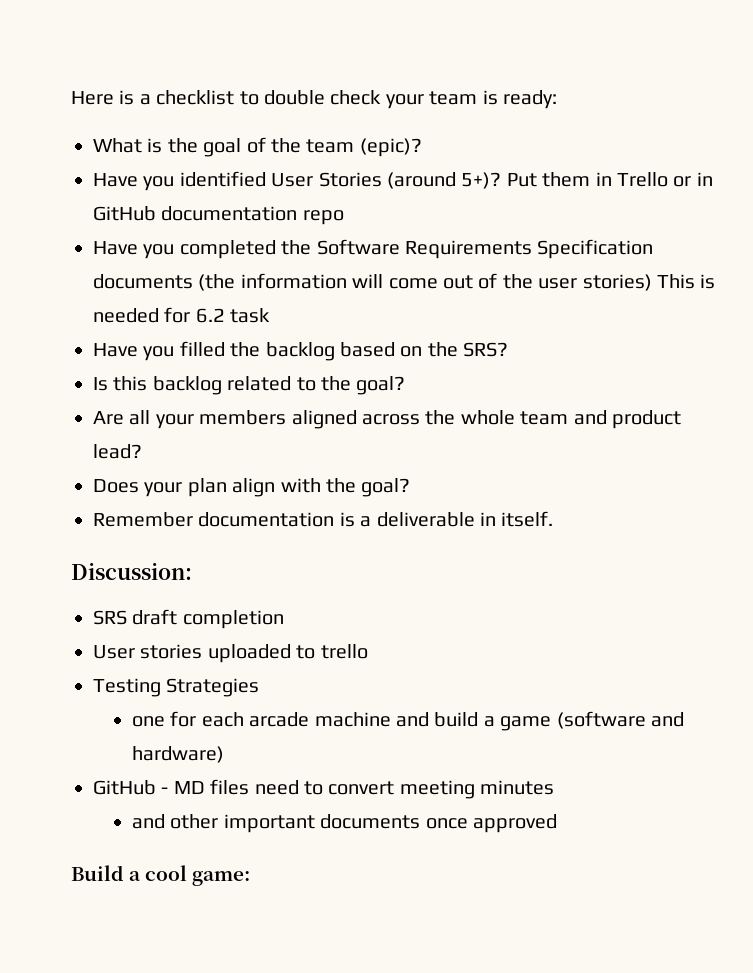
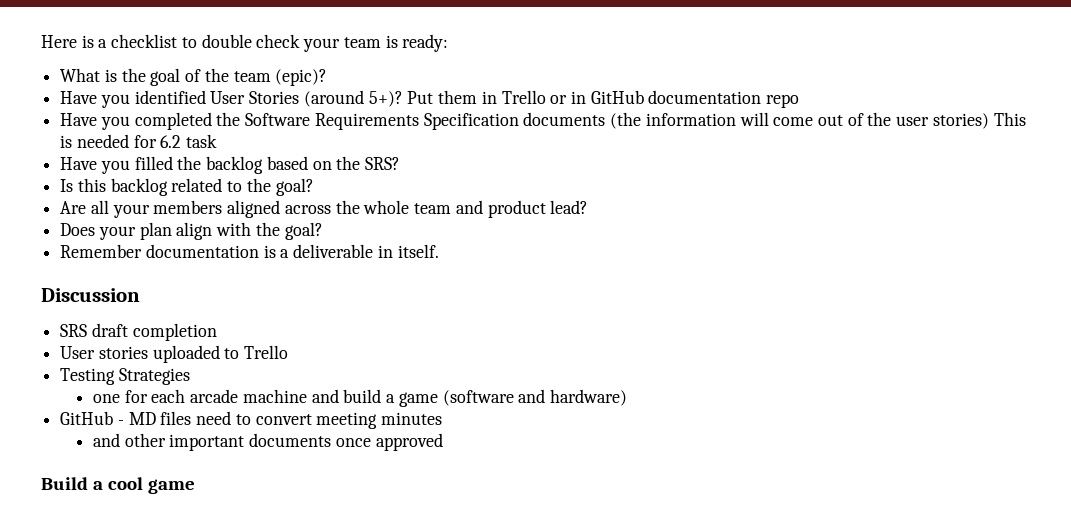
- Discussion:
+ Discussion
- User stories uploaded to trello
+ User stories uploaded to Trello
- Build a cool game:
+ Build a cool game

